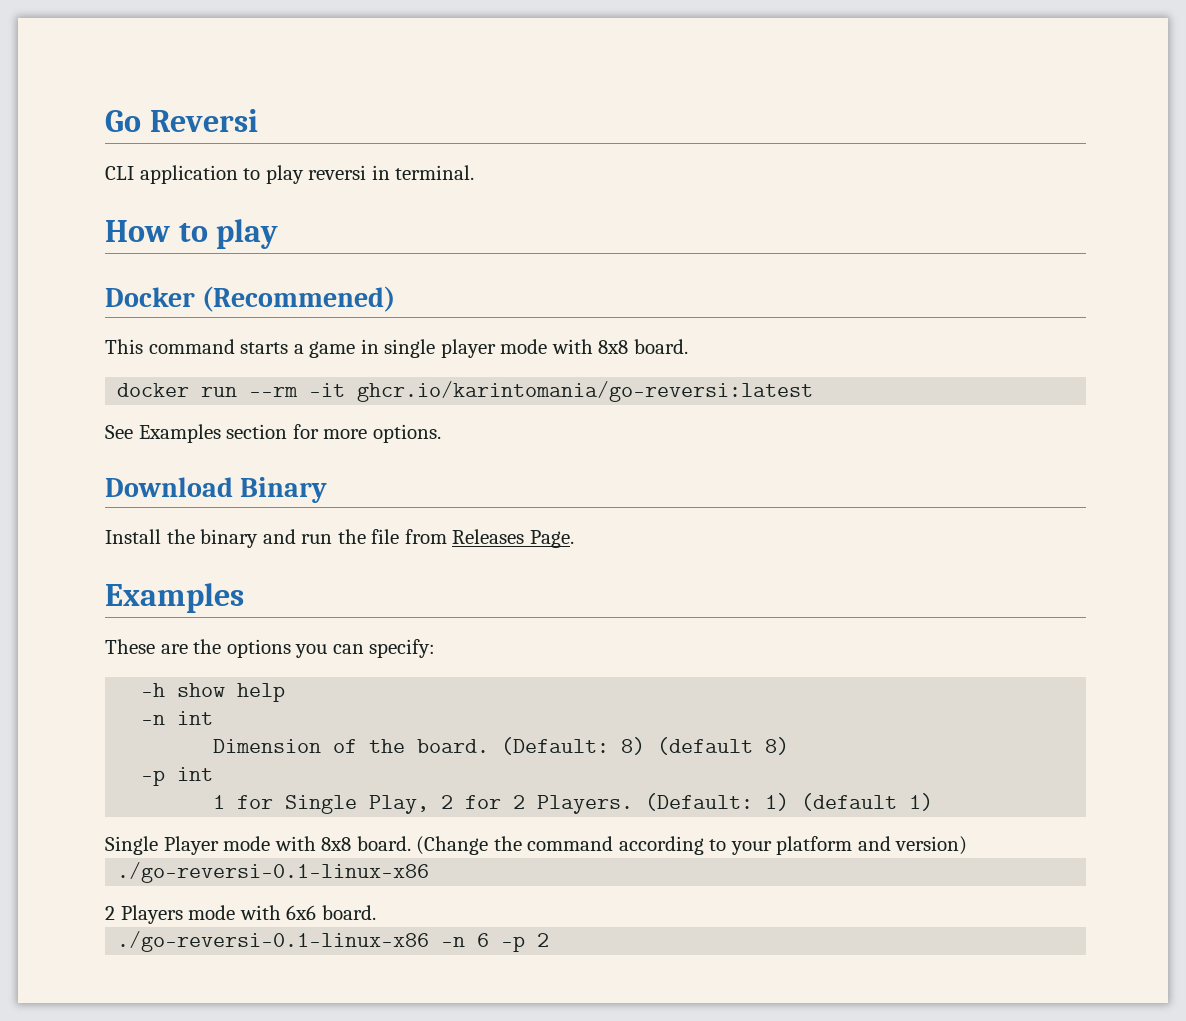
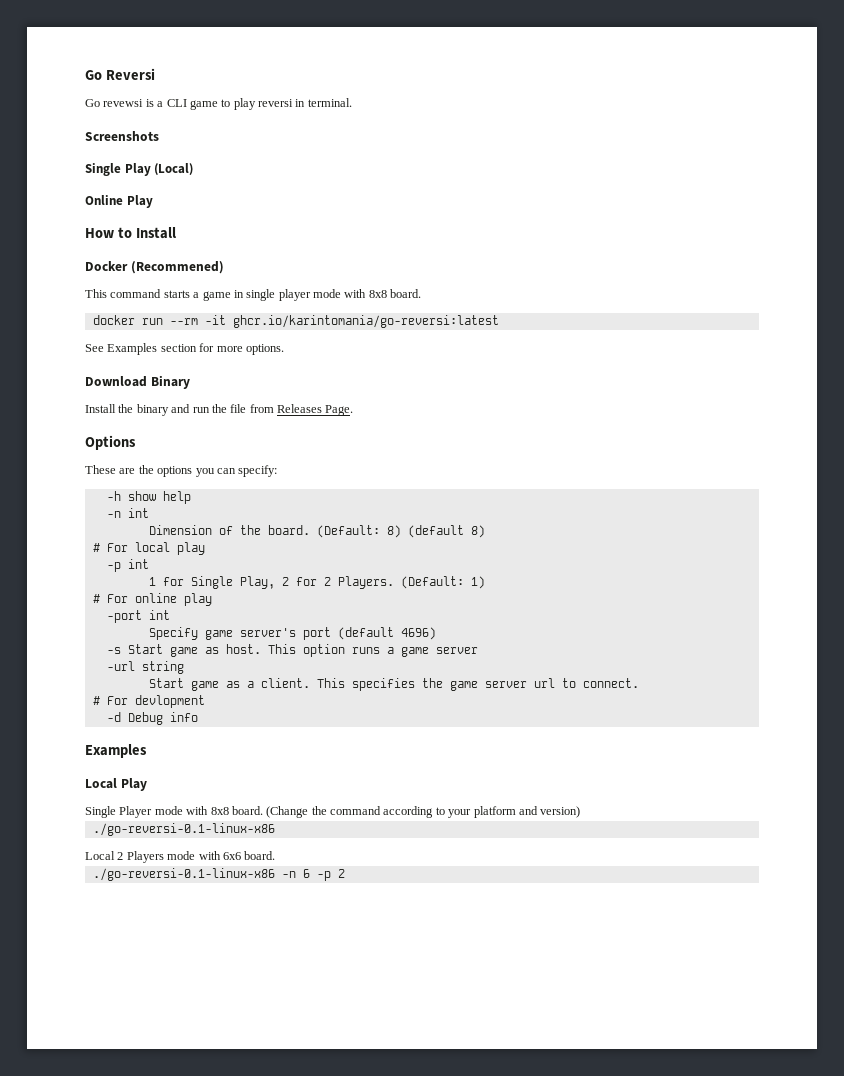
- CLI application to play reversi in terminal.
+ Go revewsi is a CLI game to play reversi in terminal.
+ Screenshots
+ Single Play (Local)
+ Online Play
- How to play
+ How to Install
  Install the binary and run the file from Releases Page.
- Examples
+ Options
+ # For local play
- (Default: 1) (default 1)
+ (Default: 1)
+ # For online play
+ -port int
+ Specify game server's port (default 4696)
+ -s Start game as host. This option runs a game server
+ -url string
+ Start game as a client. This specifies the game server url to connect.
+ # For devlopment
+ -d Debug info
+ Examples
+ Local Play
- 2 Players mode with 6x6 board.
+ Local 2 Players mode with 6x6 board.

